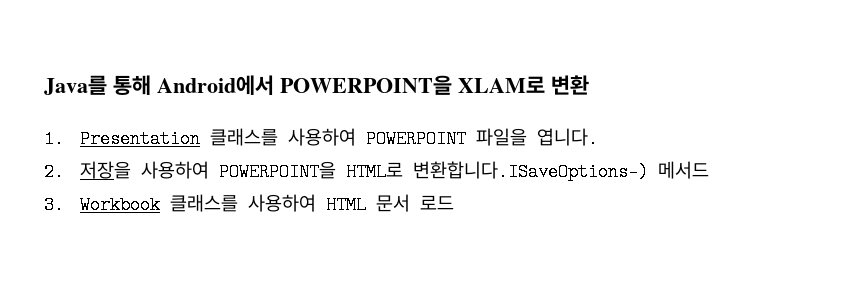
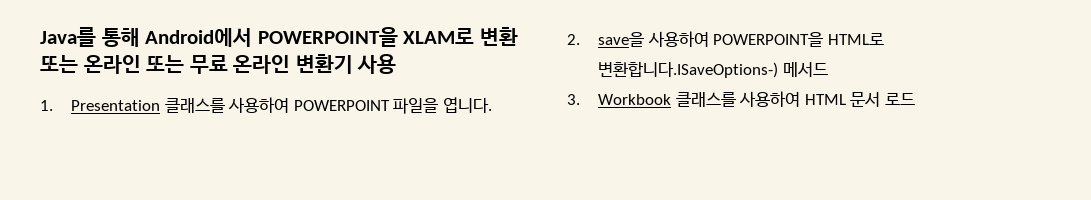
- Java를 통해 Android에서 POWERPOINT을 XLAM로 변환
+ Java를 통해 Android에서 POWERPOINT을 XLAM로 변환 또는 온라인 또는 무료 온라인 변환기 사용
- 2. 저장을 사용하여 POWERPOINT을 HTML로 변환합니다.ISaveOptions-) 메서드
+ 2. save을 사용하여 POWERPOINT을 HTML로 변환합니다.ISaveOptions-) 메서드

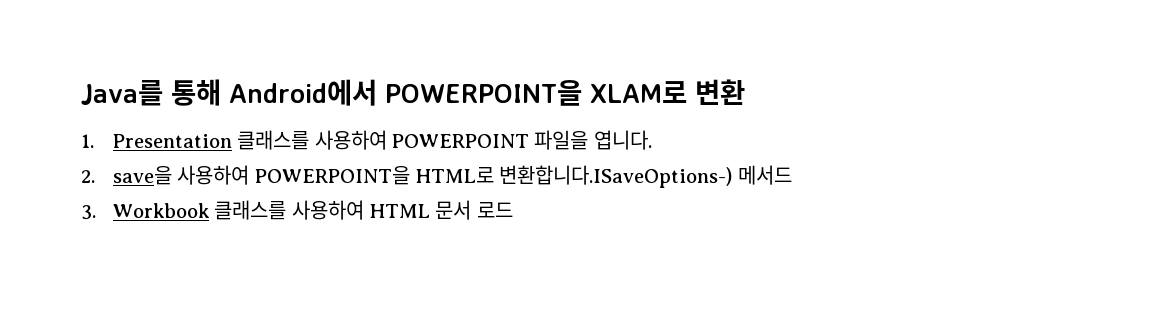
- Java를 통해 Android에서 POWERPOINT을 XLAM로 변환 또는 온라인 또는 무료 온라인 변환기 사용
+ Java를 통해 Android에서 POWERPOINT을 XLAM로 변환

